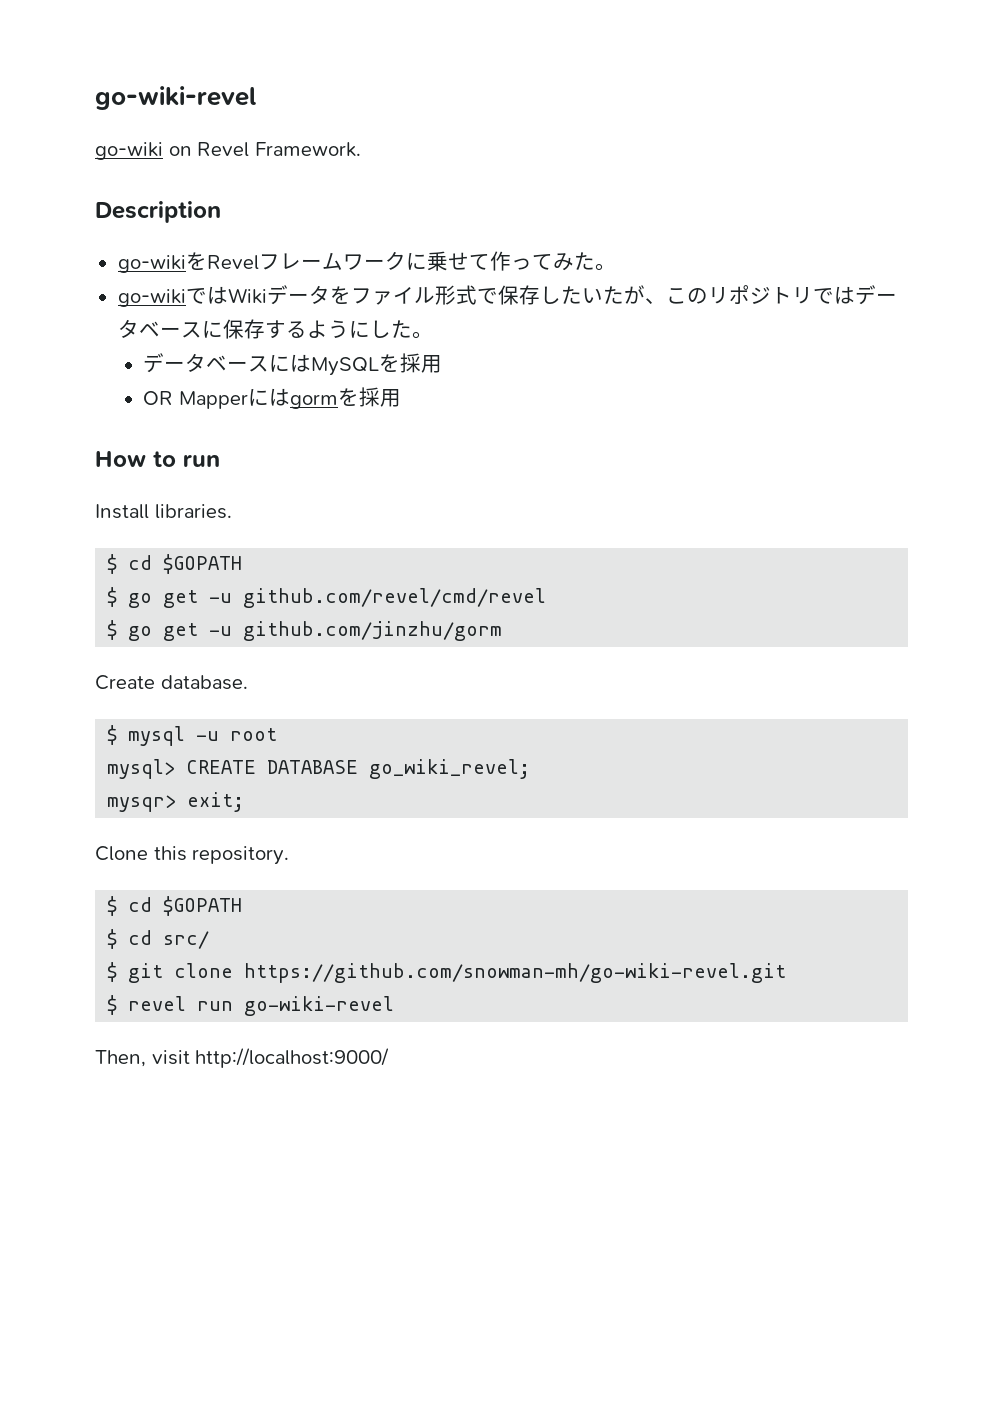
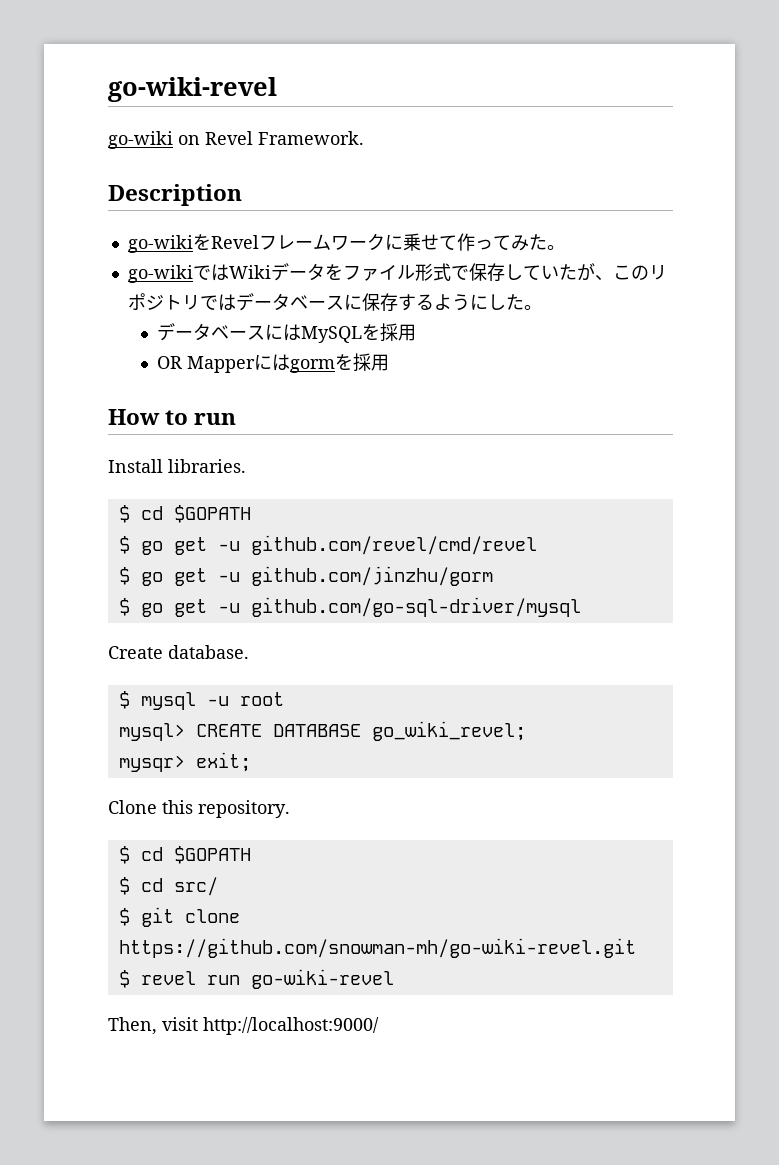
- go-wikiではWikiデータをファイル形式で保存したいたが、このリポジトリではデータベースに保存するようにした。
+ go-wikiではWikiデータをファイル形式で保存していたが、このリポジトリではデータベースに保存するようにした。
+ $ go get -u github.com/go-sql-driver/mysql

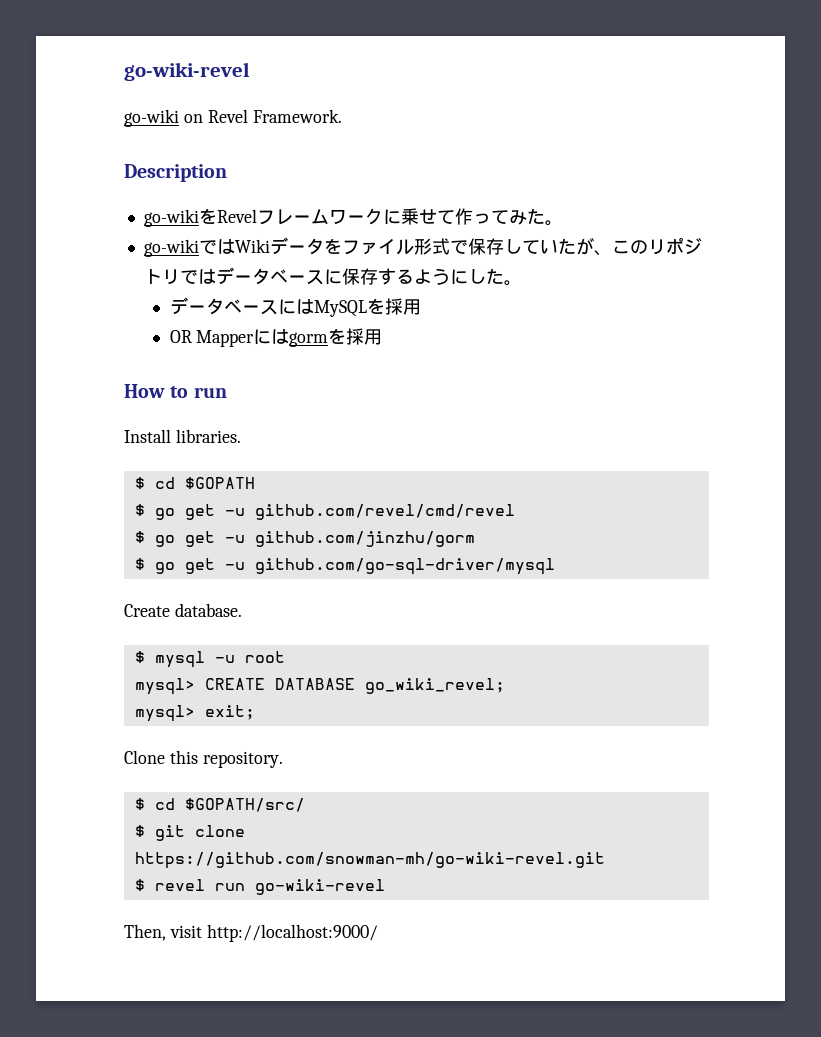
- mysqr> exit;
+ mysql> exit;
  Clone this repository.
- $ cd $GOPATH
- $ cd src/
+ $ cd $GOPATH/src/

